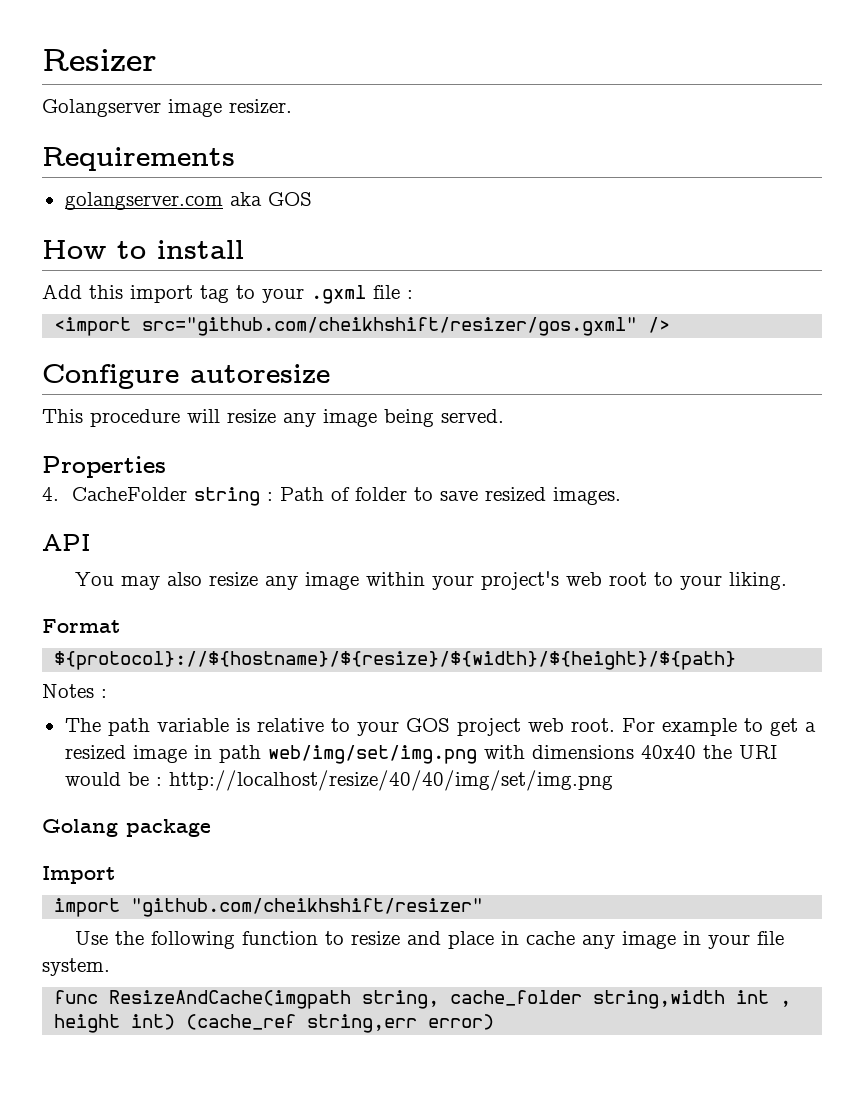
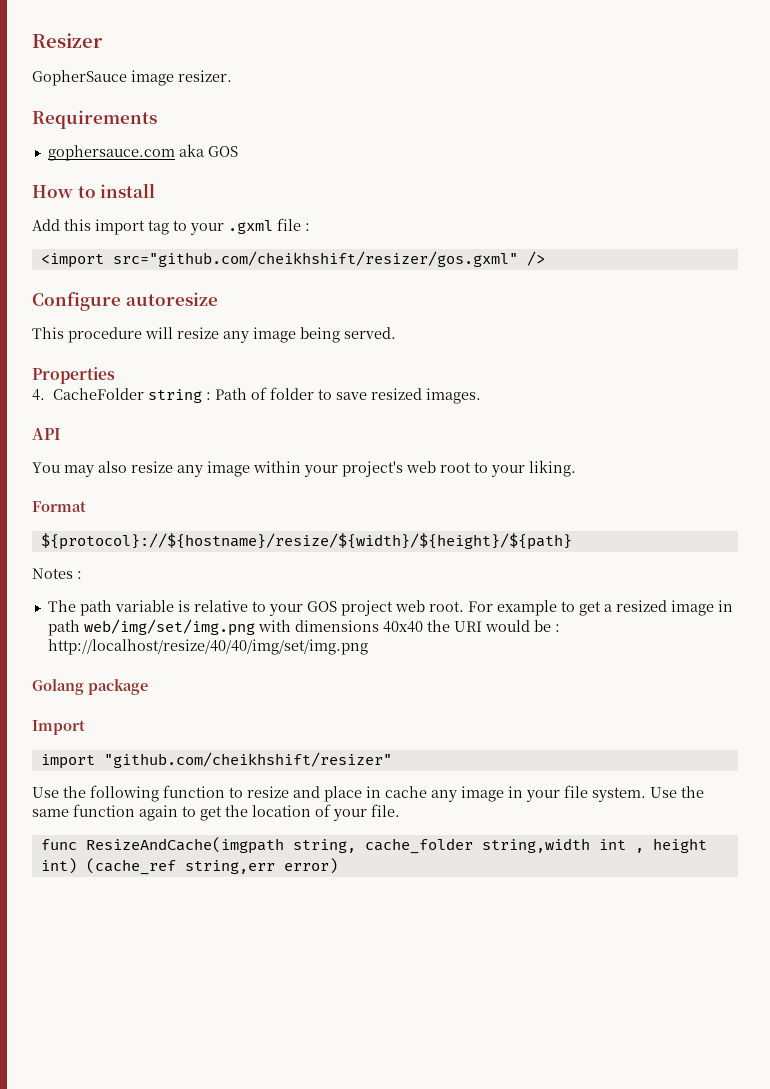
- Golangserver image resizer.
+ GopherSauce image resizer.
- golangserver.com aka GOS
+ gophersauce.com aka GOS
- ${protocol}://${hostname}/${resize}/${width}/${height}/${path}
+ ${protocol}://${hostname}/resize/${width}/${height}/${path}
+ Use the same function again to get the location of your file.

